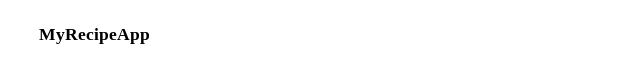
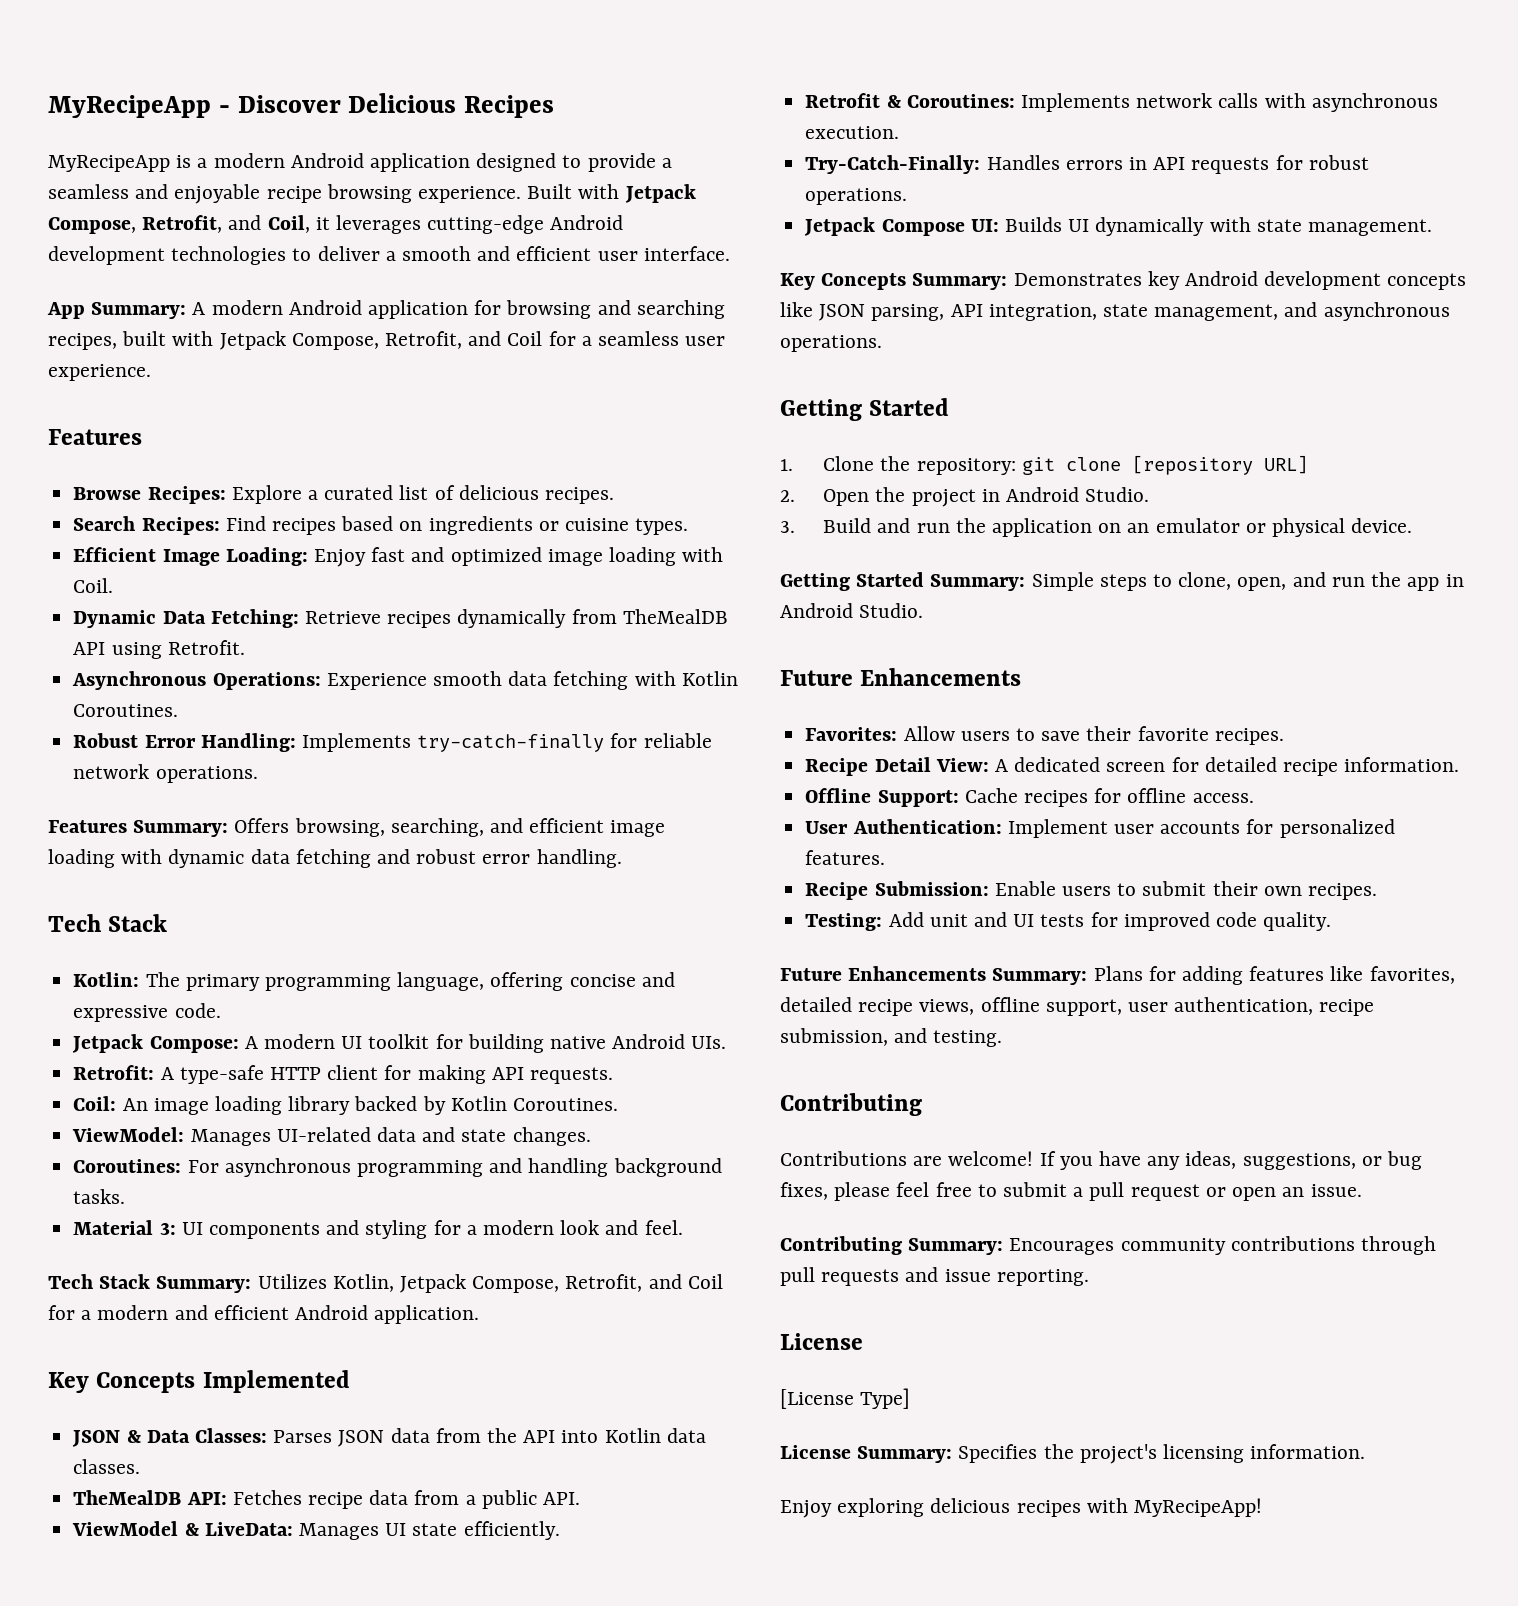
- MyRecipeApp
+ MyRecipeApp - Discover Delicious Recipes
+ MyRecipeApp is a modern Android application designed to provide a seamless and enjoyable recipe browsing experience. Built with Jetpack Compose, Retrofit, and Coil, it leverages cutting-edge Android development technologies to deliver a smooth and efficient user interface.
+ App Summary: A modern Android application for browsing and searching recipes, built with Jetpack Compose, Retrofit, and Coil for a seamless user experience.
+ Features
+ Browse Recipes: Explore a curated list of delicious recipes.
+ Search Recipes: Find recipes based on ingredients or cuisine types.
+ Efficient Image Loading: Enjoy fast and optimized image loading with Coil.
+ Dynamic Data Fetching: Retrieve recipes dynamically from TheMealDB API using Retrofit.
+ Asynchronous Operations: Experience smooth data fetching with Kotlin Coroutines.
+ Robust Error Handling: Implements try-catch-finally for reliable network operations.
+ Features Summary: Offers browsing, searching, and efficient image loading with dynamic data fetching and robust error handling.
+ Tech Stack
+ Kotlin: The primary programming language, offering concise and expressive code.
+ Jetpack Compose: A modern UI toolkit for building native Android UIs.
+ Retrofit: A type-safe HTTP client for making API requests.
+ Coil: An image loading library backed by Kotlin Coroutines.
+ ViewModel: Manages UI-related data and state changes.
+ Coroutines: For asynchronous programming and handling background tasks.
+ Material 3: UI components and styling for a modern look and feel.
+ Tech Stack Summary: Utilizes Kotlin, Jetpack Compose, Retrofit, and Coil for a modern and efficient Android application.
+ Key Concepts Implemented
+ JSON & Data Classes: Parses JSON data from the API into Kotlin data classes.
+ TheMealDB API: Fetches recipe data from a public API.
+ ViewModel & LiveData: Manages UI state efficiently.
+ Retrofit & Coroutines: Implements network calls with asynchronous execution.
+ Try-Catch-Finally: Handles errors in API requests for robust operations.
+ Jetpack Compose UI: Builds UI dynamically with state management.
+ Key Concepts Summary: Demonstrates key Android development concepts like JSON parsing, API integration, state management, and asynchronous operations.
+ Getting Started
+ 1. Clone the repository: git clone [repository URL]
+ 2. Open the project in Android Studio.
+ 3. Build and run the application on an emulator or physical device.
+ Getting Started Summary: Simple steps to clone, open, and run the app in Android Studio.
+ Future Enhancements
+ Favorites: Allow users to save their favorite recipes.
+ Recipe Detail View: A dedicated screen for detailed recipe information.
+ Offline Support: Cache recipes for offline access.
+ User Authentication: Implement user accounts for personalized features.
+ Recipe Submission: Enable users to submit their own recipes.
+ Testing: Add unit and UI tests for improved code quality.
+ Future Enhancements Summary: Plans for adding features like favorites, detailed recipe views, offline support, user authentication, recipe submission, and testing.
+ Contributing
+ Contributions are welcome! If you have any ideas, suggestions, or bug fixes, please feel free to submit a pull request or open an issue.
+ Contributing Summary: Encourages community contributions through pull requests and issue reporting.
+ License
+ [License Type]
+ License Summary: Specifies the project's licensing information.
+ Enjoy exploring delicious recipes with MyRecipeApp!

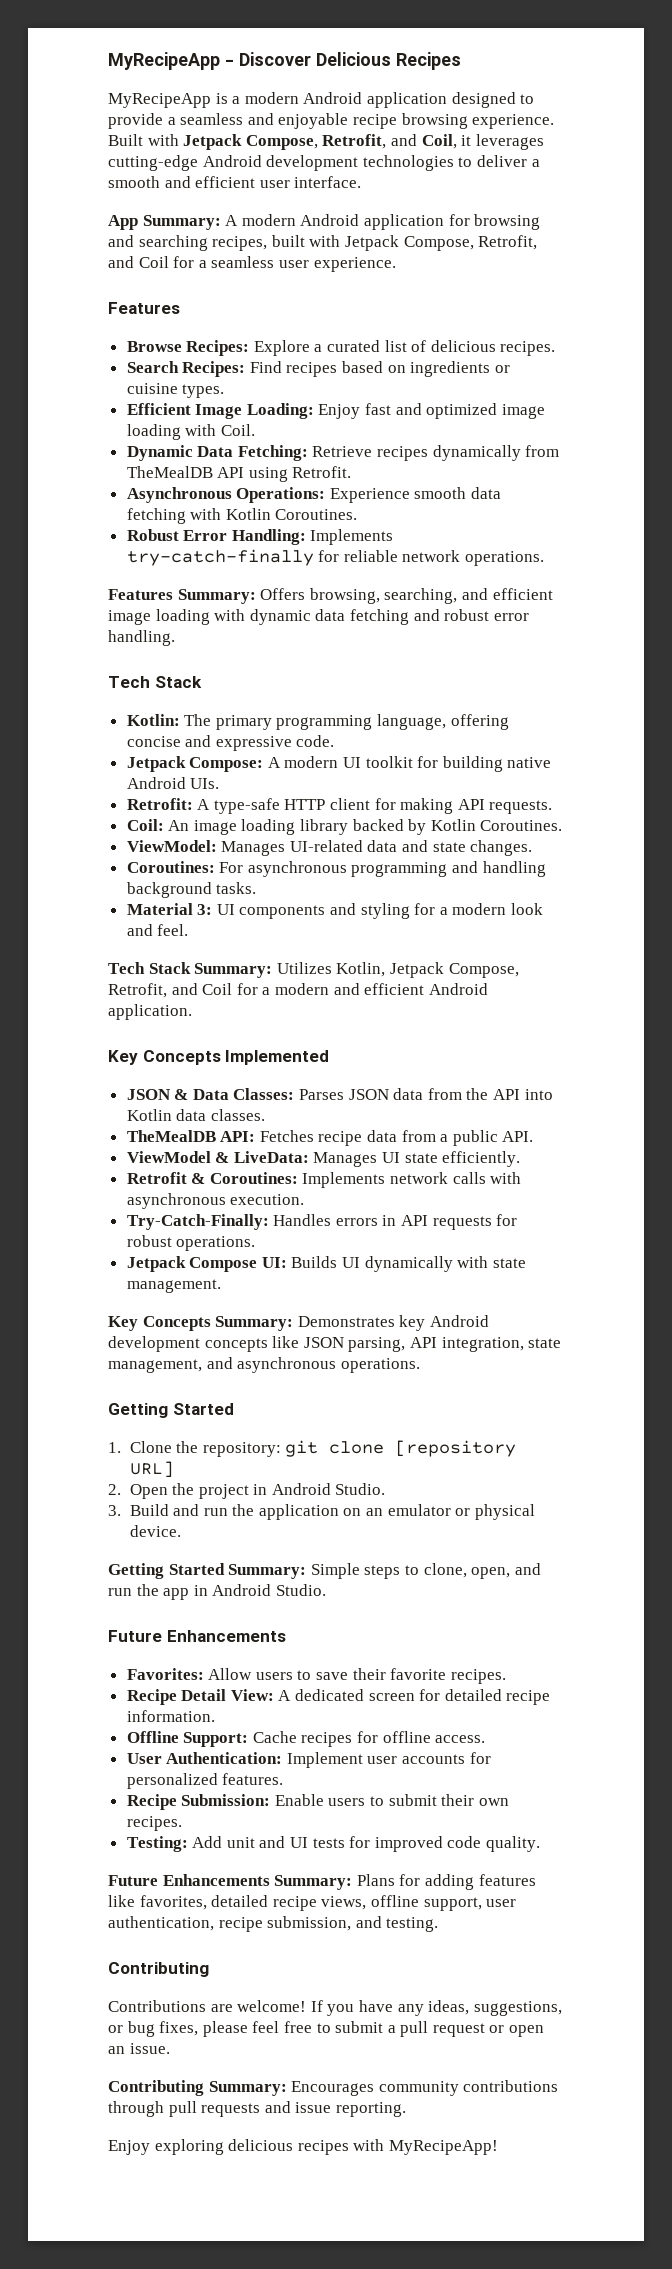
  Contributing Summary: Encourages community contributions through pull requests and issue reporting.
- License
- [License Type]
- License Summary: Specifies the project's licensing information.

